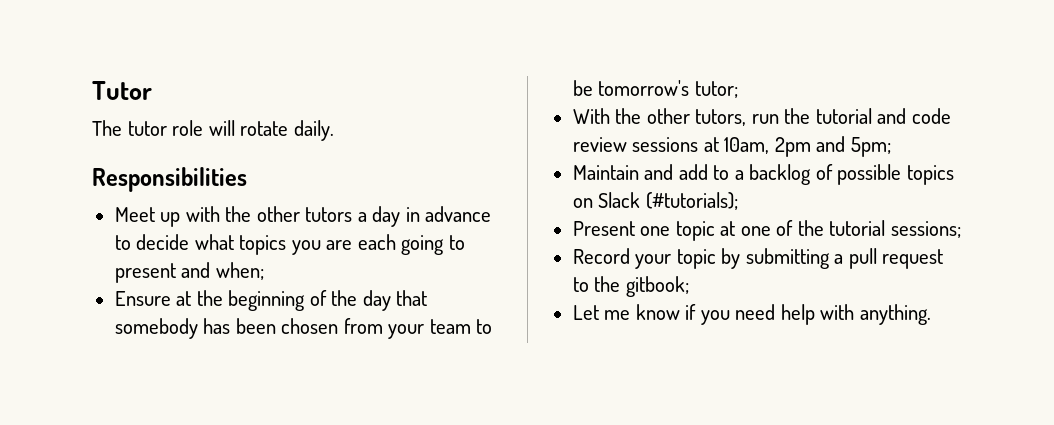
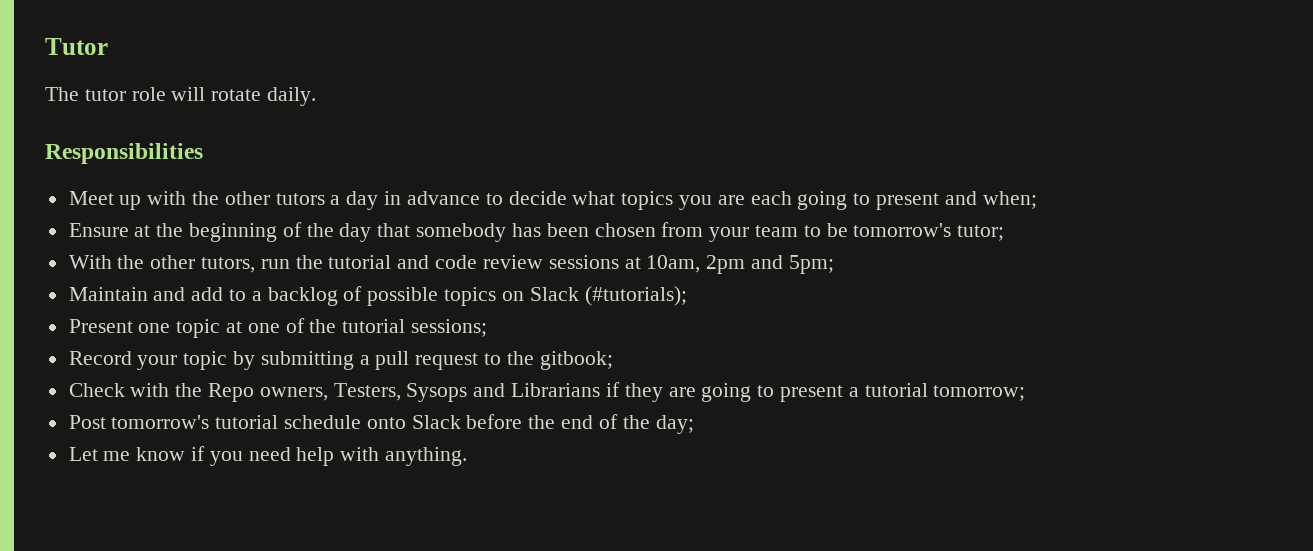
+ Check with the Repo owners, Testers, Sysops and Librarians if they are going to present a tutorial tomorrow;
+ Post tomorrow's tutorial schedule onto Slack before the end of the day;

